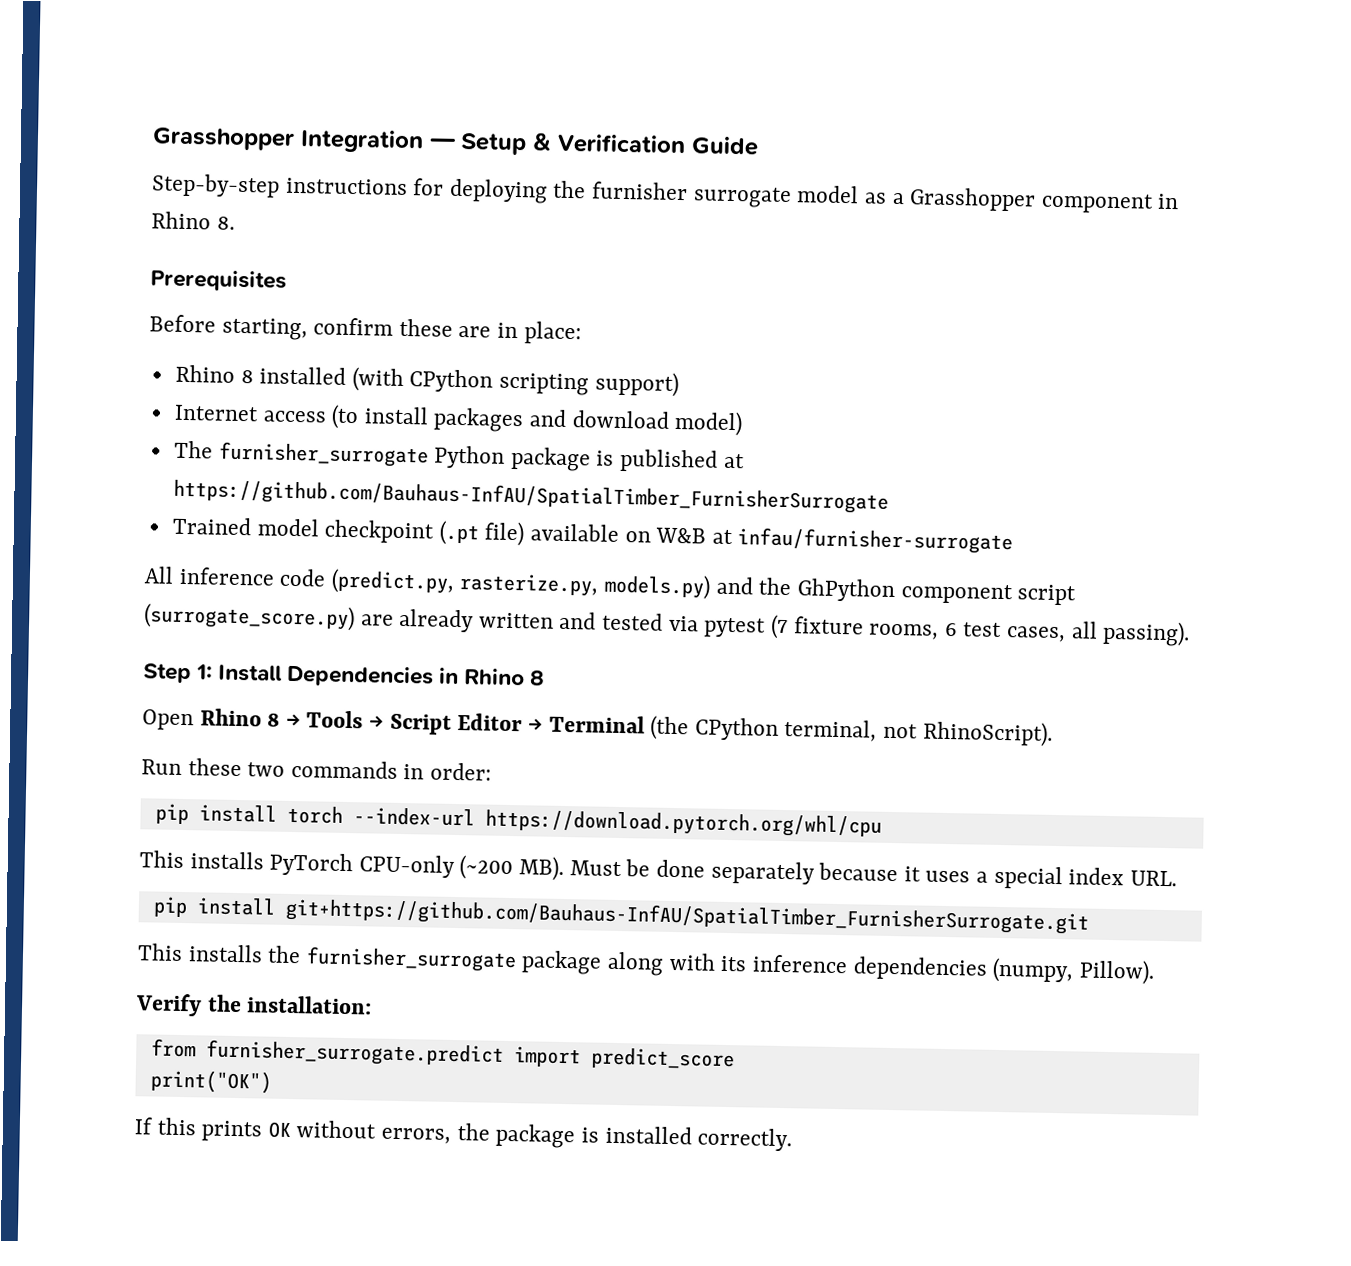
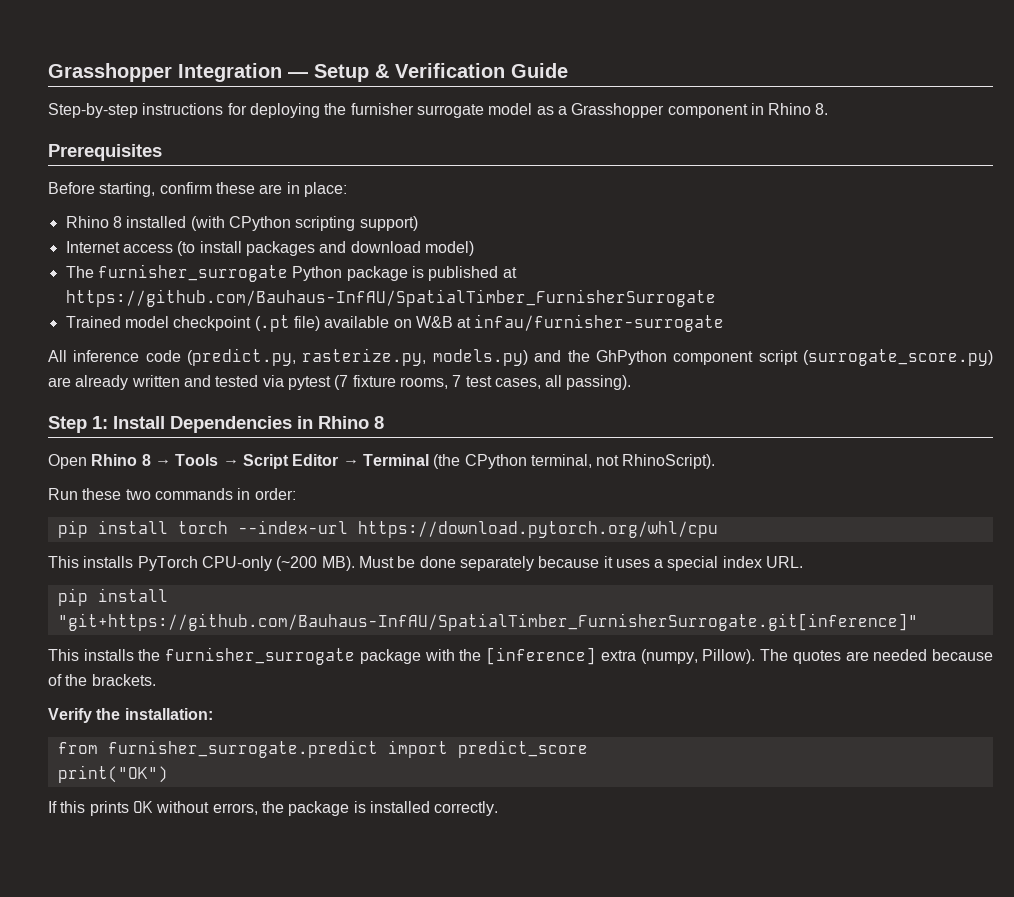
- All inference code (predict.py, rasterize.py, models.py) and the GhPython component script (surrogate_score.py) are already written and tested via pytest (7 fixture rooms, 6 test cases, all passing).
+ All inference code (predict.py, rasterize.py, models.py) and the GhPython component script (surrogate_score.py) are already written and tested via pytest (7 fixture rooms, 7 test cases, all passing).
- pip install git+https://github.com/Bauhaus-InfAU/SpatialTimber_FurnisherSurrogate.git
+ pip install "git+https://github.com/Bauhaus-InfAU/SpatialTimber_FurnisherSurrogate.git[inference]"
- This installs the furnisher_surrogate package along with its inference dependencies (numpy, Pillow).
+ This installs the furnisher_surrogate package with the [inference] extra (numpy, Pillow). The quotes are needed because of the brackets.

